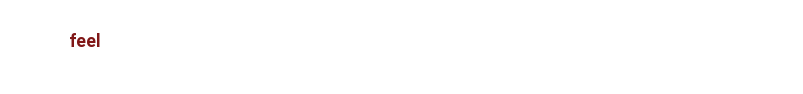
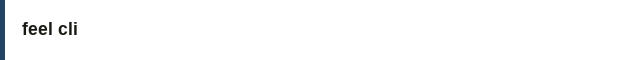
- feel
+ feel cli

